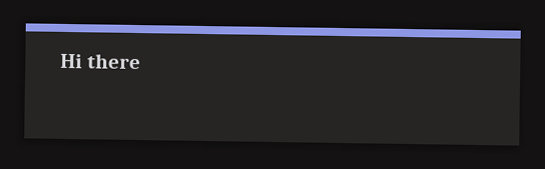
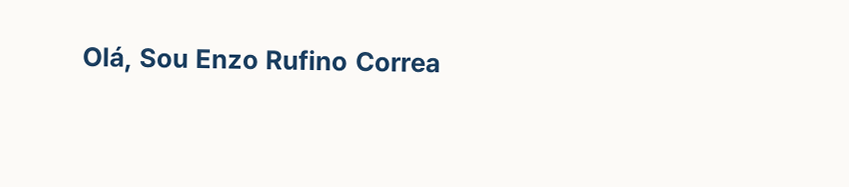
- Hi there
+ Olá, Sou Enzo Rufino Correa

